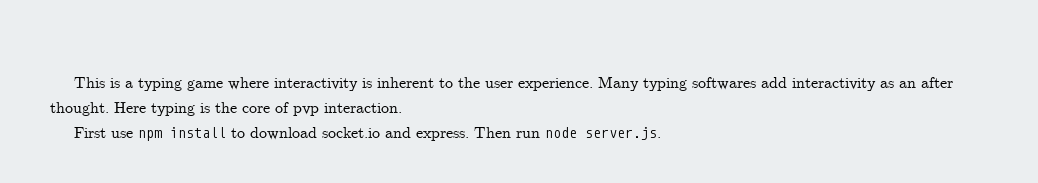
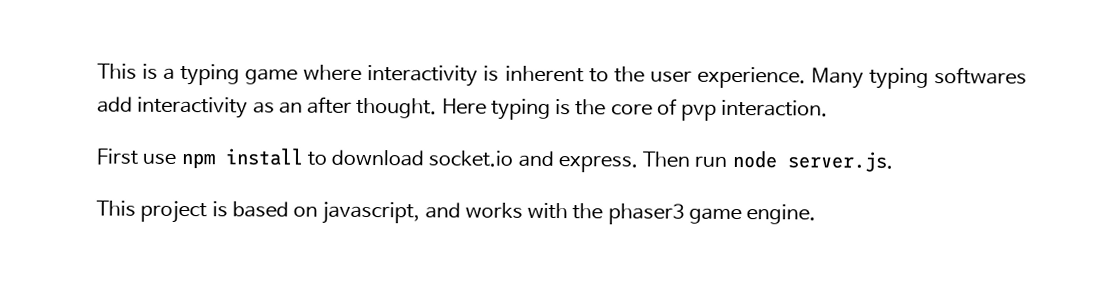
+ This project is based on javascript, and works with the phaser3 game engine.

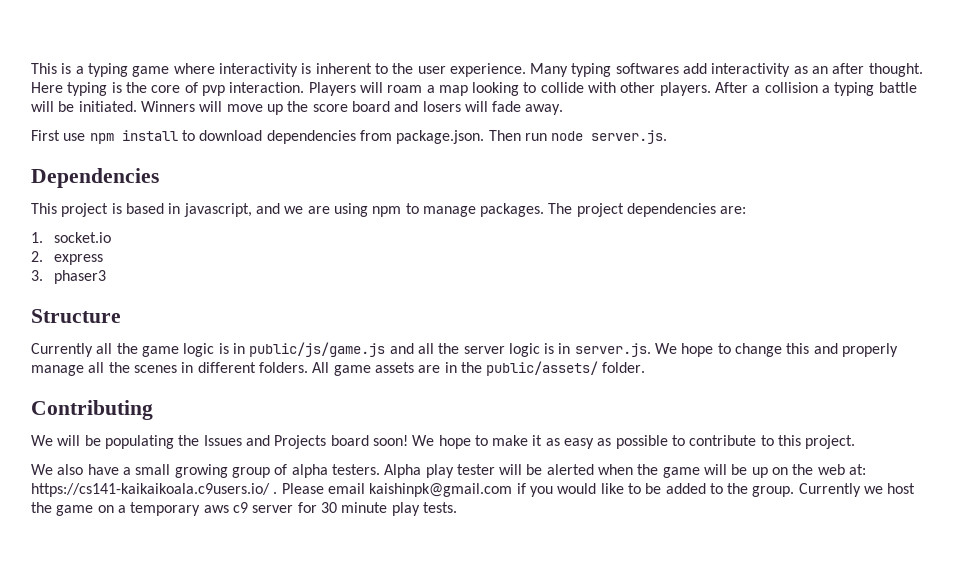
+ Players will roam a map looking to collide with other players. After a collision a typing battle will be initiated. Winners will move up the score board and losers will fade away.
- First use npm install to download socket.io and express. Then run node server.js.
+ First use npm install to download dependencies from package.json. Then run node server.js.
+ Dependencies
- This project is based on javascript, and works with the phaser3 game engine.
+ This project is based in javascript, and we are using npm to manage packages. The project dependencies are:
+ 1. socket.io
+ 2. express
+ 3. phaser3
+ Structure
+ Currently all the game logic is in public/js/game.js and all the server logic is in server.js. We hope to change this and properly manage all the scenes in different folders. All game assets are in the public/assets/ folder.
+ Contributing
+ We will be populating the Issues and Projects board soon! We hope to make it as easy as possible to contribute to this project.
+ We also have a small growing group of alpha testers. Alpha play tester will be alerted when the game will be up on the web at: https://cs141-kaikaikoala.c9users.io/ . Please email kaishinpk@gmail.com if you would like to be added to the group. Currently we host the game on a temporary aws c9 server for 30 minute play tests.

